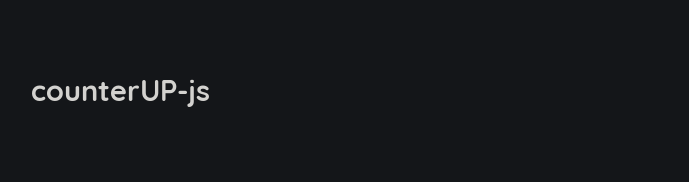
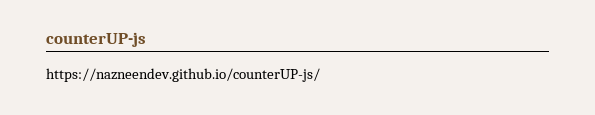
+ https://nazneendev.github.io/counterUP-js/

